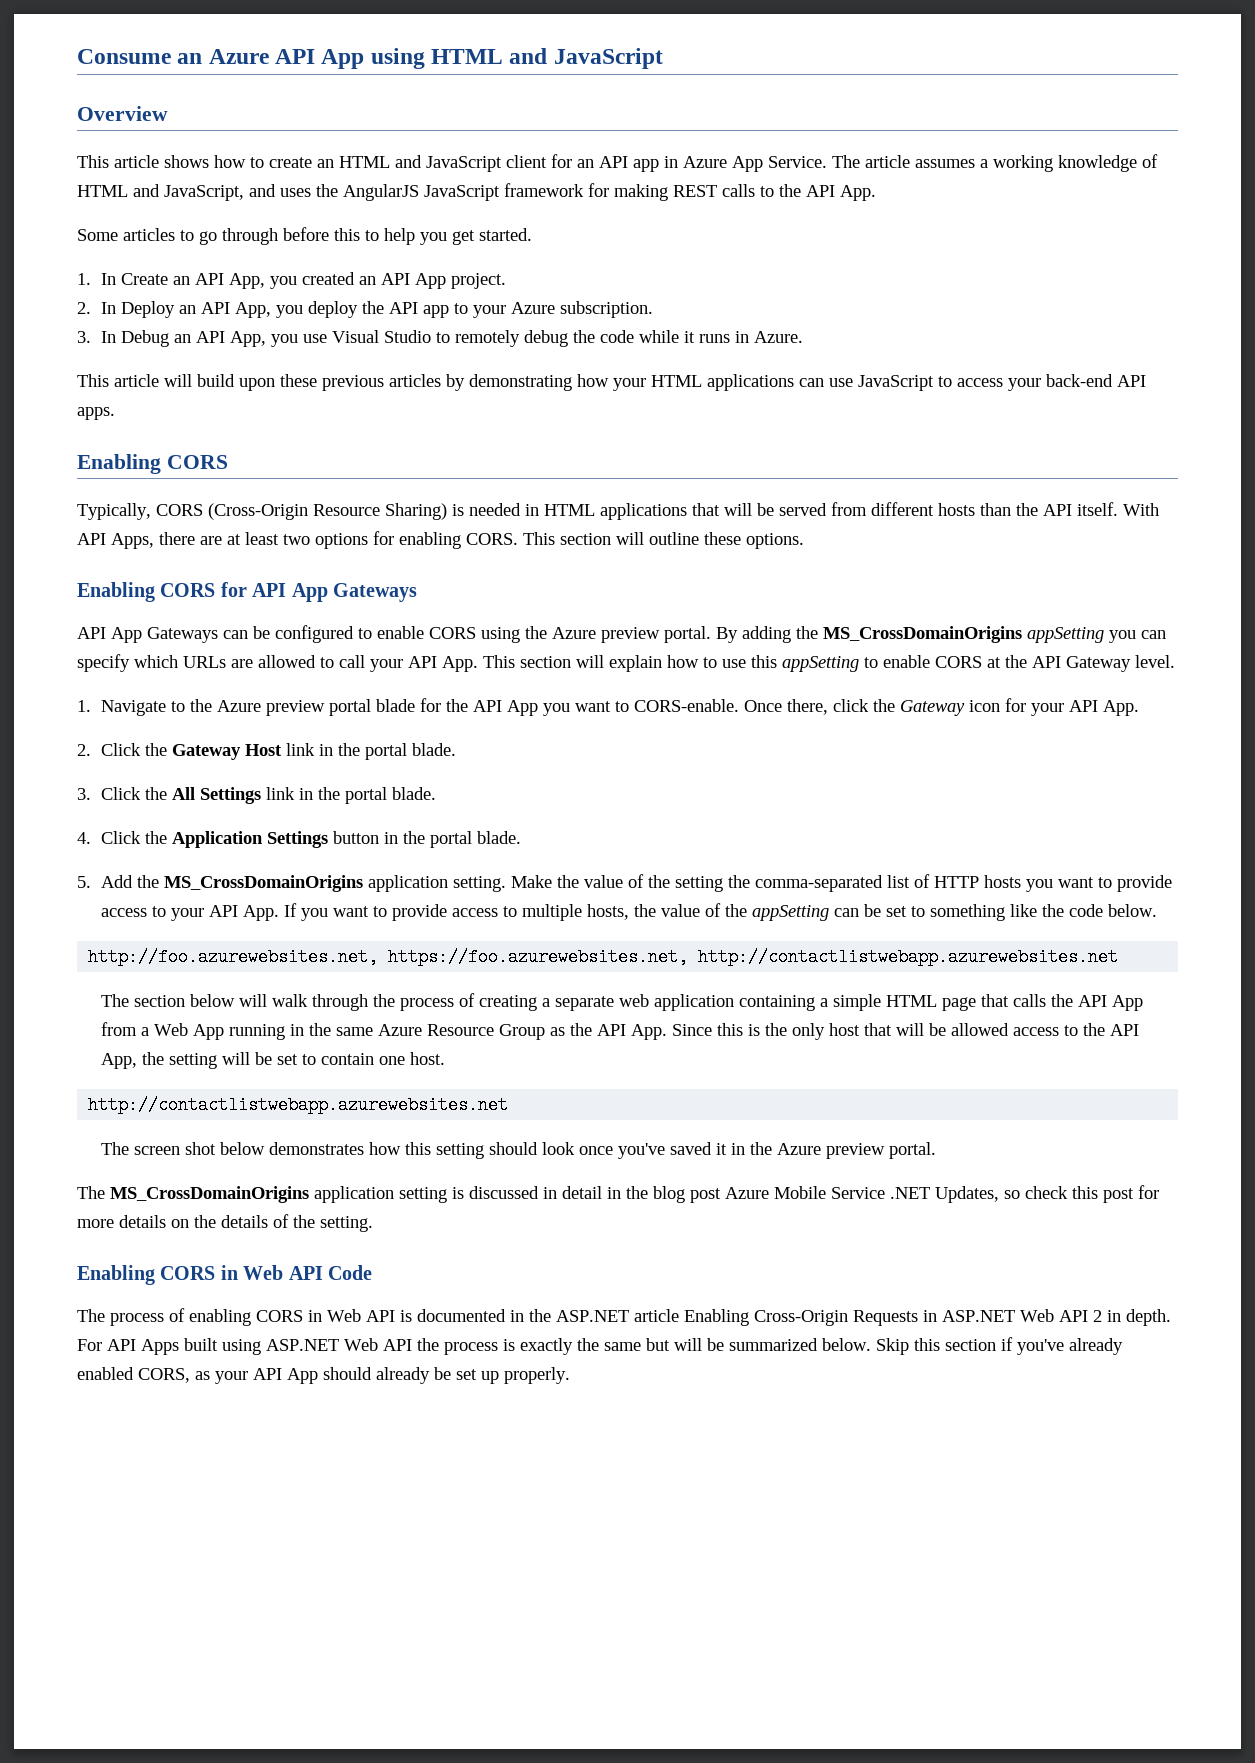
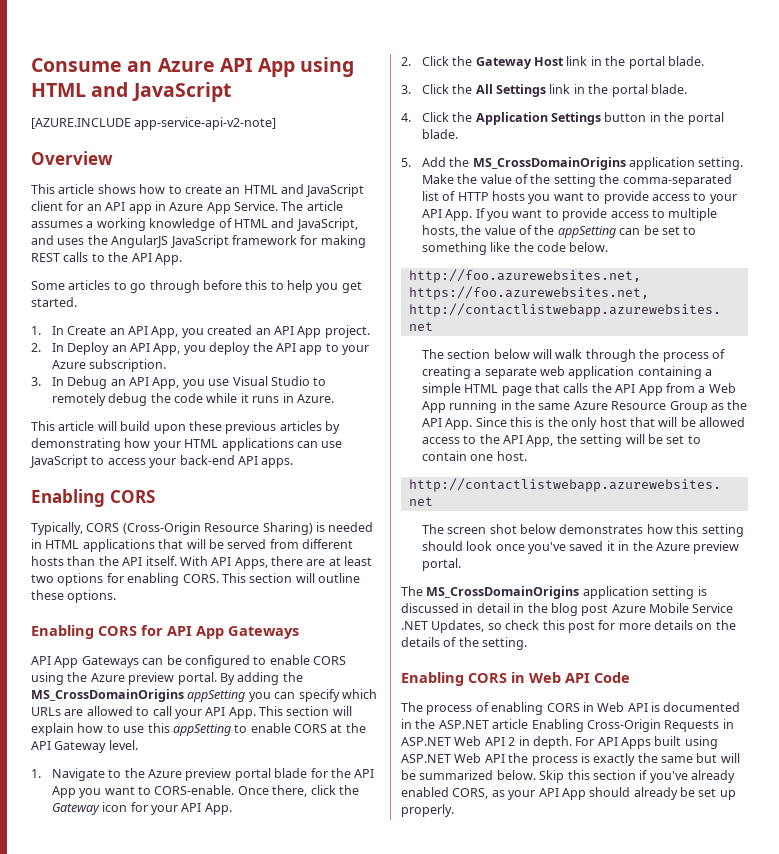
+ [AZURE.INCLUDE app-service-api-v2-note]

